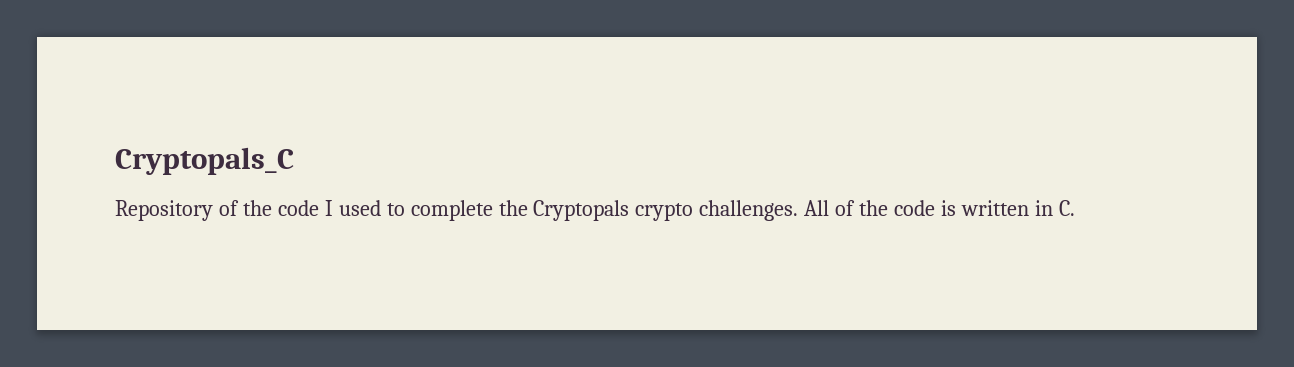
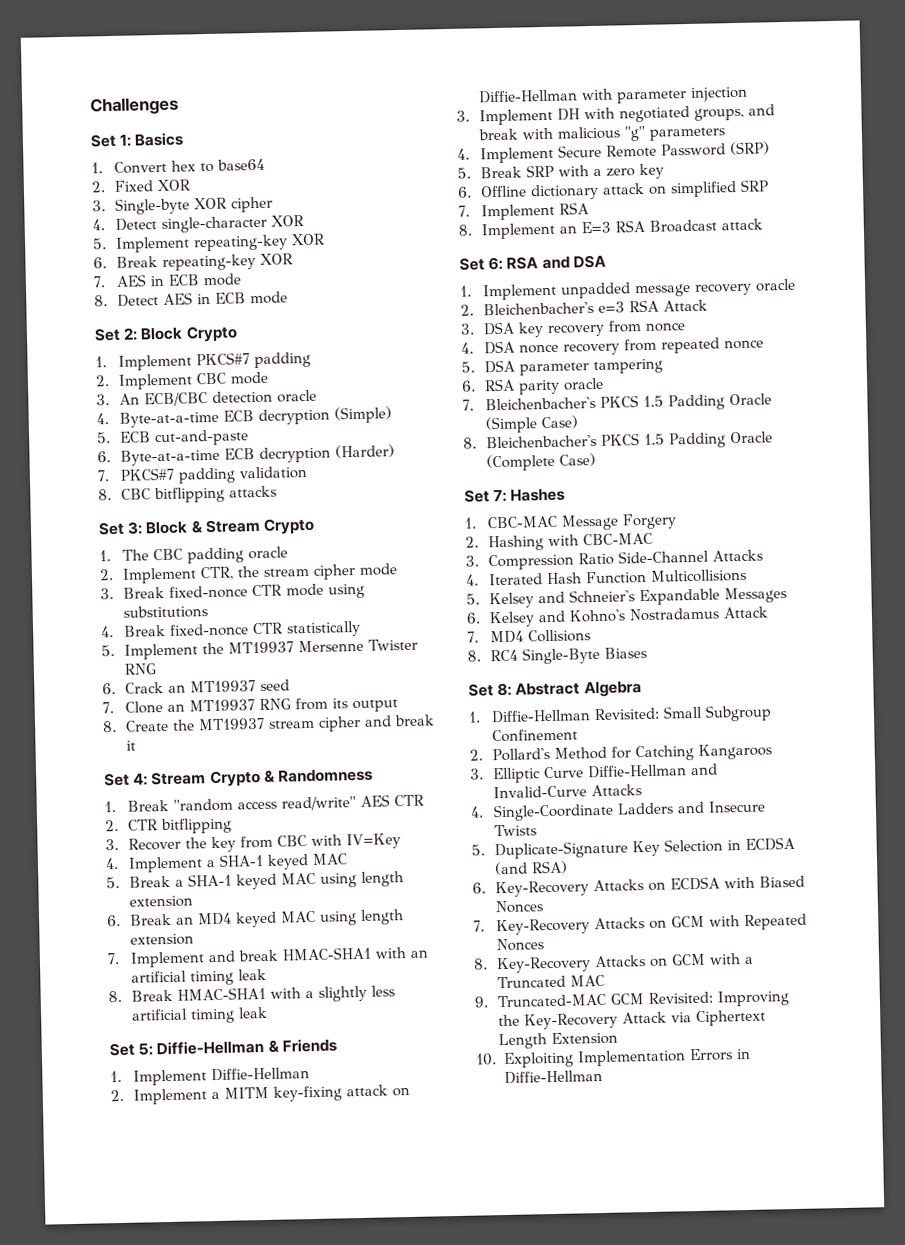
- Cryptopals_C
- Repository of the code I used to complete the Cryptopals crypto challenges. All of the code is written in C.
+ Challenges
+ Set 1: Basics
+ 1. Convert hex to base64
+ 2. Fixed XOR
+ 3. Single-byte XOR cipher
+ 4. Detect single-character XOR
+ 5. Implement repeating-key XOR
+ 6. Break repeating-key XOR
+ 7. AES in ECB mode
+ 8. Detect AES in ECB mode
+ Set 2: Block Crypto
+ 1. Implement PKCS#7 padding
+ 2. Implement CBC mode
+ 3. An ECB/CBC detection oracle
+ 4. Byte-at-a-time ECB decryption (Simple)
+ 5. ECB cut-and-paste
+ 6. Byte-at-a-time ECB decryption (Harder)
+ 7. PKCS#7 padding validation
+ 8. CBC bitflipping attacks
+ Set 3: Block & Stream Crypto
+ 1. The CBC padding oracle
+ 2. Implement CTR, the stream cipher mode
+ 3. Break fixed-nonce CTR mode using substitutions
+ 4. Break fixed-nonce CTR statistically
+ 5. Implement the MT19937 Mersenne Twister RNG
+ 6. Crack an MT19937 seed
+ 7. Clone an MT19937 RNG from its output
+ 8. Create the MT19937 stream cipher and break it
+ Set 4: Stream Crypto & Randomness
+ 1. Break "random access read/write" AES CTR
+ 2. CTR bitflipping
+ 3. Recover the key from CBC with IV=Key
+ 4. Implement a SHA-1 keyed MAC
+ 5. Break a SHA-1 keyed MAC using length extension
+ 6. Break an MD4 keyed MAC using length extension
+ 7. Implement and break HMAC-SHA1 with an artificial timing leak
+ 8. Break HMAC-SHA1 with a slightly less artificial timing leak
+ Set 5: Diffie-Hellman & Friends
+ 1. Implement Diffie-Hellman
+ 2. Implement a MITM key-fixing attack on Diffie-Hellman with parameter injection
+ 3. Implement DH with negotiated groups, and break with malicious "g" parameters
+ 4. Implement Secure Remote Password (SRP)
+ 5. Break SRP with a zero key
+ 6. Offline dictionary attack on simplified SRP
+ 7. Implement RSA
+ 8. Implement an E=3 RSA Broadcast attack
+ Set 6: RSA and DSA
+ 1. Implement unpadded message recovery oracle
+ 2. Bleichenbacher's e=3 RSA Attack
+ 3. DSA key recovery from nonce
+ 4. DSA nonce recovery from repeated nonce
+ 5. DSA parameter tampering
+ 6. RSA parity oracle
+ 7. Bleichenbacher's PKCS 1.5 Padding Oracle (Simple Case)
+ 8. Bleichenbacher's PKCS 1.5 Padding Oracle (Complete Case)
+ Set 7: Hashes
+ 1. CBC-MAC Message Forgery
+ 2. Hashing with CBC-MAC
+ 3. Compression Ratio Side-Channel Attacks
+ 4. Iterated Hash Function Multicollisions
+ 5. Kelsey and Schneier's Expandable Messages
+ 6. Kelsey and Kohno's Nostradamus Attack
+ 7. MD4 Collisions
+ 8. RC4 Single-Byte Biases
+ Set 8: Abstract Algebra
+ 1. Diffie-Hellman Revisited: Small Subgroup Confinement
+ 2. Pollard's Method for Catching Kangaroos
+ 3. Elliptic Curve Diffie-Hellman and Invalid-Curve Attacks
+ 4. Single-Coordinate Ladders and Insecure Twists
+ 5. Duplicate-Signature Key Selection in ECDSA (and RSA)
+ 6. Key-Recovery Attacks on ECDSA with Biased Nonces
+ 7. Key-Recovery Attacks on GCM with Repeated Nonces
+ 8. Key-Recovery Attacks on GCM with a Truncated MAC
+ 9. Truncated-MAC GCM Revisited: Improving the Key-Recovery Attack via Ciphertext Length Extension
+ 10. Exploiting Implementation Errors in Diffie-Hellman

